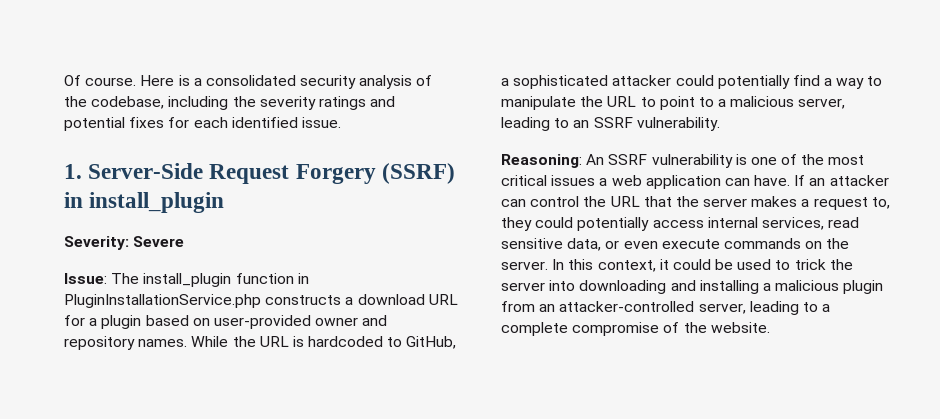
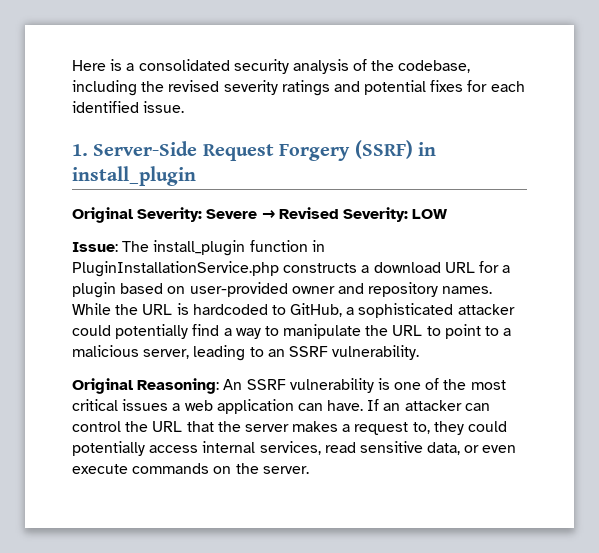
- Of course. Here is a consolidated security analysis of the codebase, including the severity ratings and potential fixes for each identified issue.
+ Here is a consolidated security analysis of the codebase, including the revised severity ratings and potential fixes for each identified issue.
- Severity: Severe
+ Original Severity: Severe → Revised Severity: LOW
- Reasoning: An SSRF vulnerability is one of the most critical issues a web application can have.
+ Original Reasoning: An SSRF vulnerability is one of the most critical issues a web application can have.
- In this context, it could be used to trick the server into downloading and installing a malicious plugin from an attacker-controlled server, leading to a complete compromise of the website.

